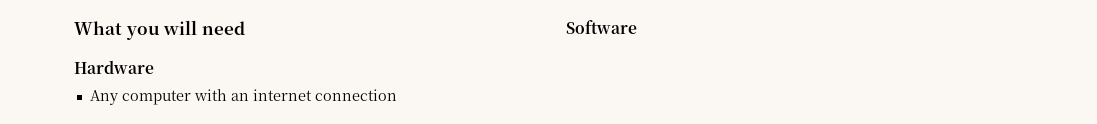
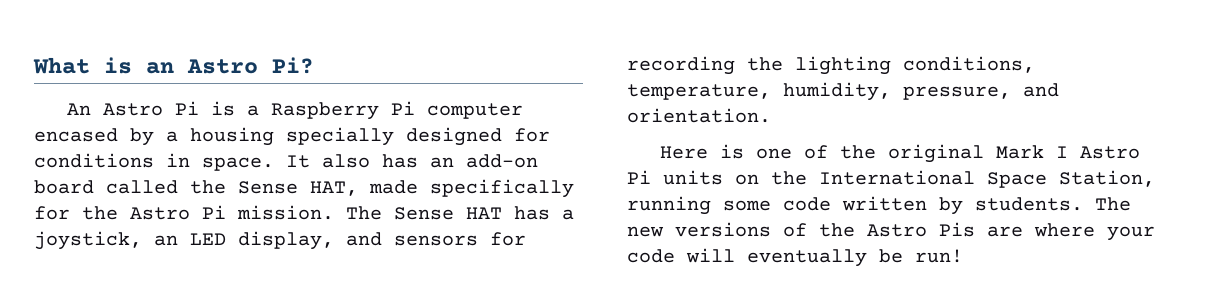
- What you will need
- Hardware
- Any computer with an internet connection
- Software
+ What is an Astro Pi?
+ An Astro Pi is a Raspberry Pi computer encased by a housing specially designed for conditions in space. It also has an add-on board called the Sense HAT, made specifically for the Astro Pi mission. The Sense HAT has a joystick, an LED display, and sensors for recording the lighting conditions, temperature, humidity, pressure, and orientation.
+ Here is one of the original Mark I Astro Pi units on the International Space Station, running some code written by students. The new versions of the Astro Pis are where your code will eventually be run!

